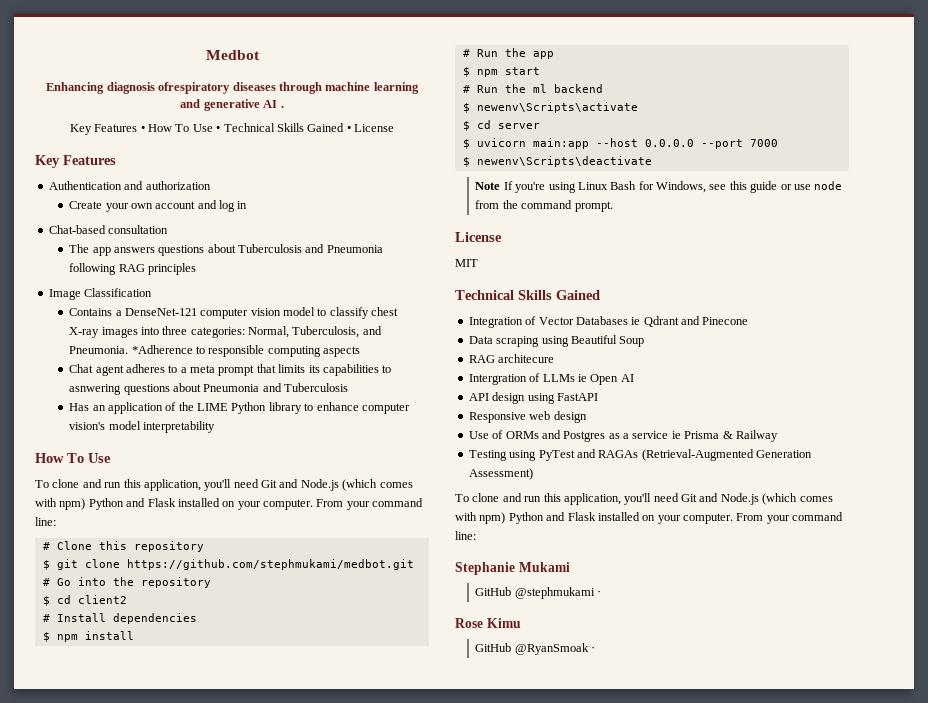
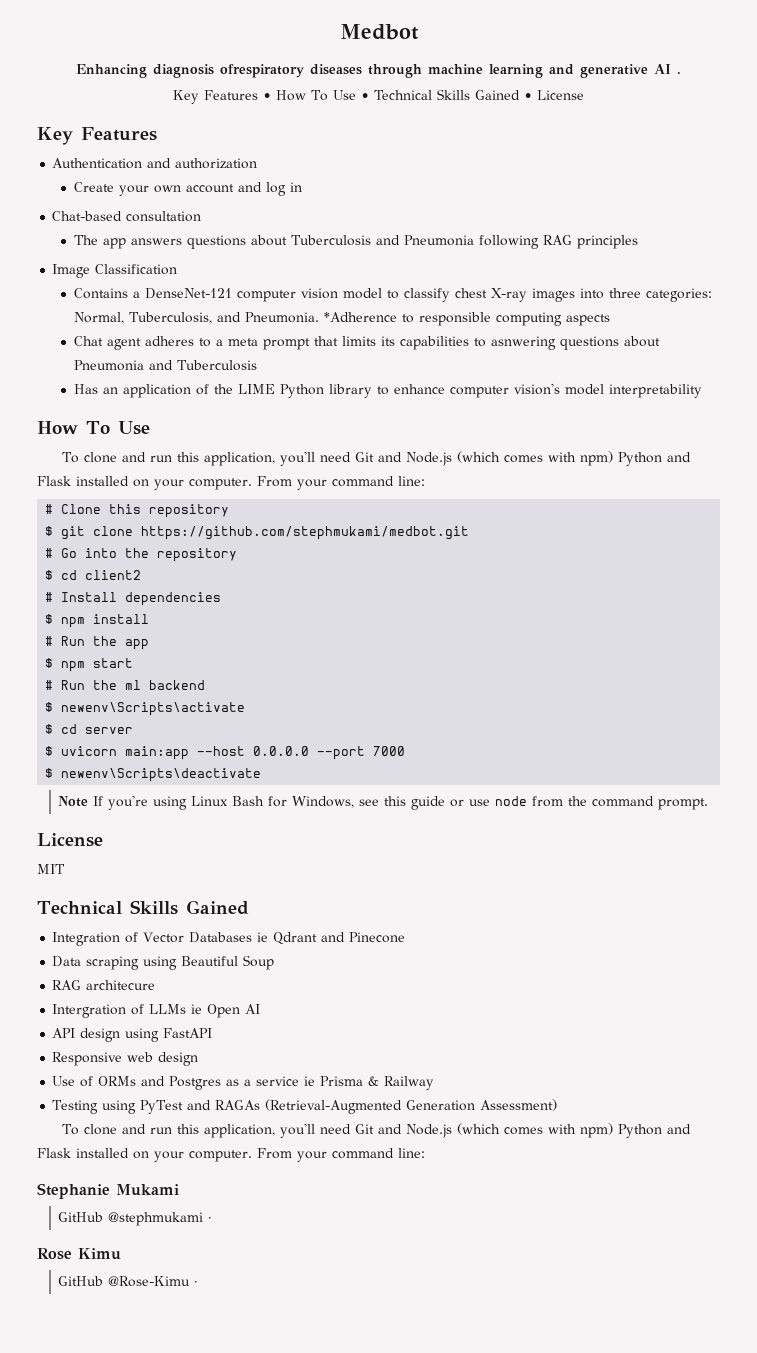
- GitHub @RyanSmoak ·
+ GitHub @Rose-Kimu ·

